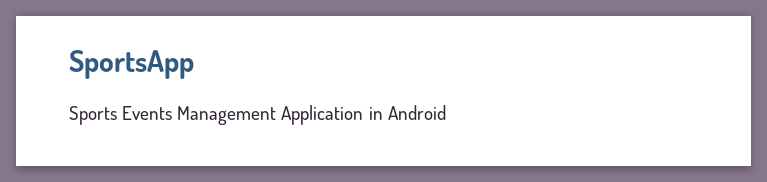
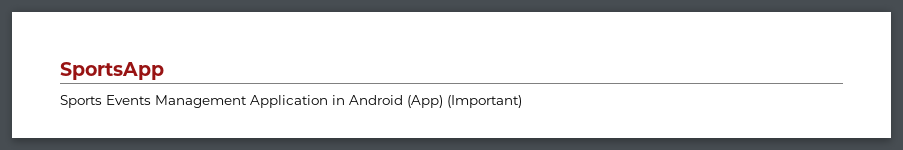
- Sports Events Management Application in Android
+ Sports Events Management Application in Android (App) (Important)

